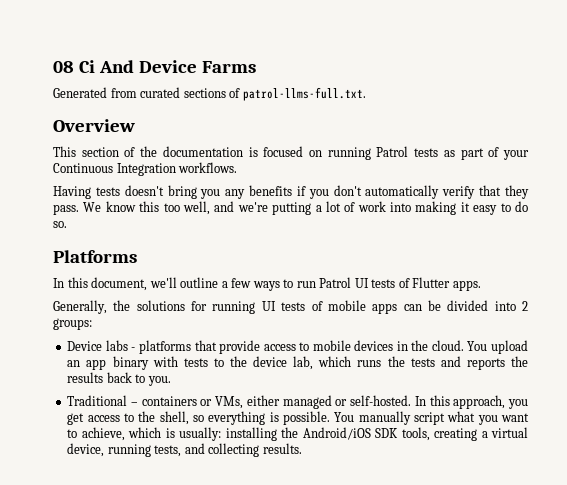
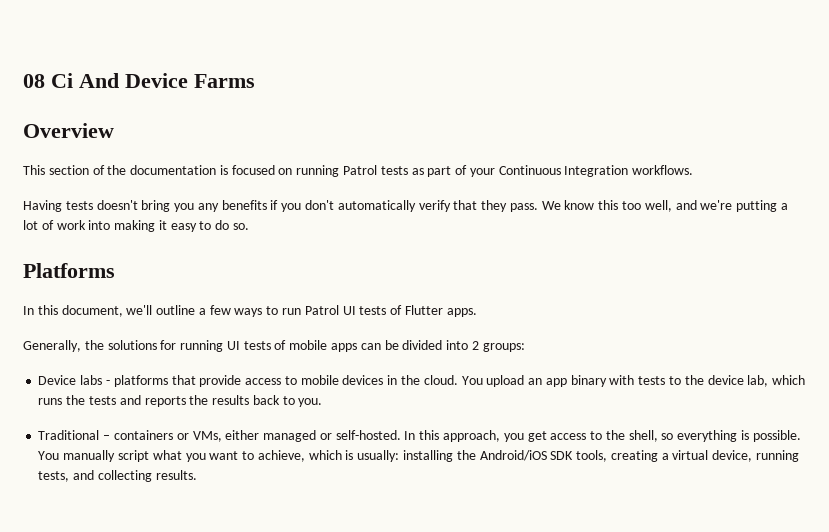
- Generated from curated sections of patrol-llms-full.txt.

